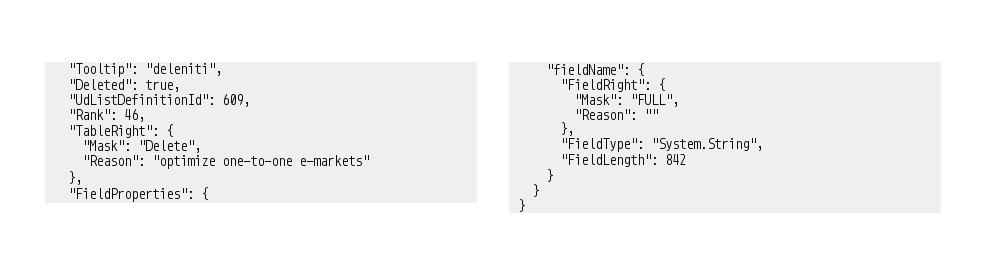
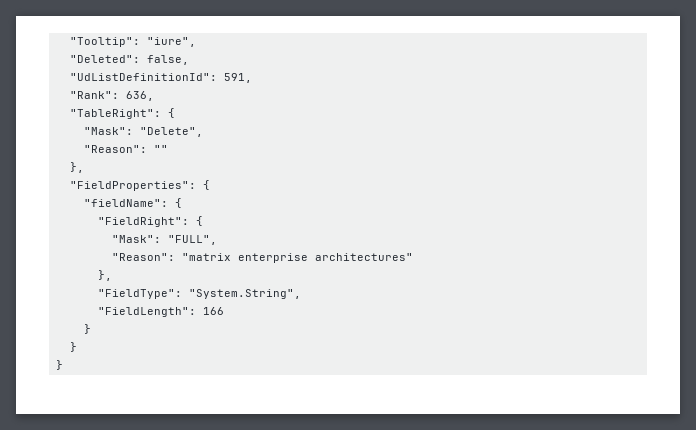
- "Tooltip": "deleniti",
+ "Tooltip": "iure",
- "Deleted": true,
+ "Deleted": false,
- "UdListDefinitionId": 609,
+ "UdListDefinitionId": 591,
- "Rank": 46,
+ "Rank": 636,
- "Reason": "optimize one-to-one e-markets"
+ "Reason": ""
- "Reason": ""
+ "Reason": "matrix enterprise architectures"
- "FieldLength": 842
+ "FieldLength": 166

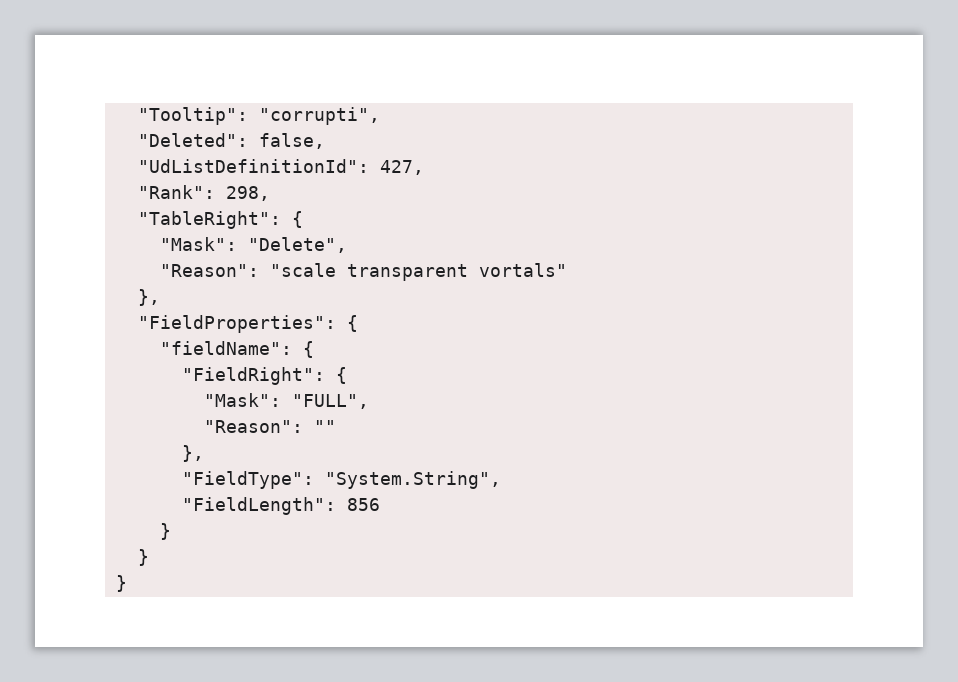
- "Tooltip": "iure",
+ "Tooltip": "corrupti",
- "UdListDefinitionId": 591,
+ "UdListDefinitionId": 427,
- "Rank": 636,
+ "Rank": 298,
- "Reason": ""
+ "Reason": "scale transparent vortals"
- "Reason": "matrix enterprise architectures"
+ "Reason": ""
- "FieldLength": 166
+ "FieldLength": 856

